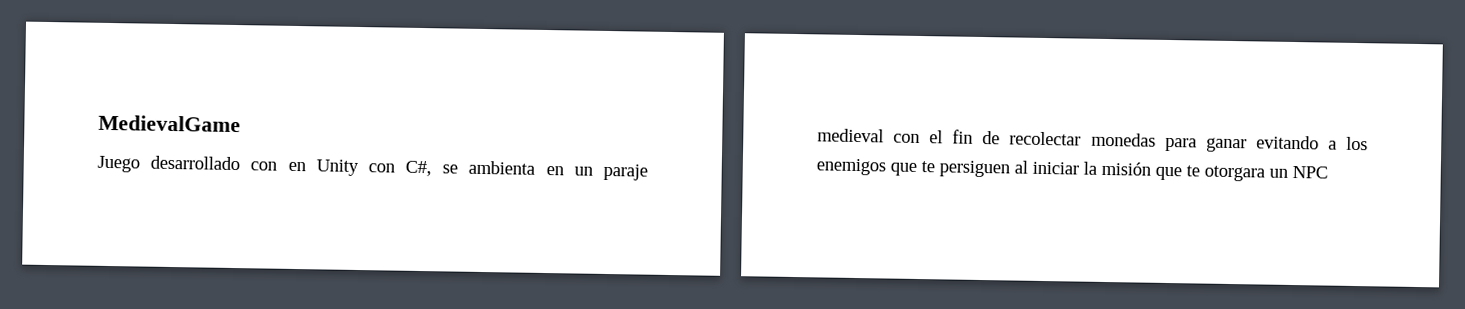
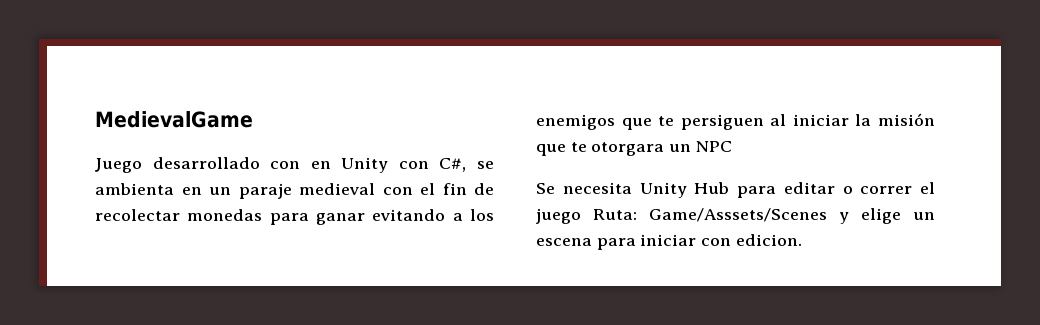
+ Se necesita Unity Hub para editar o correr el juego Ruta: Game/Asssets/Scenes y elige un escena para iniciar con edicion.

